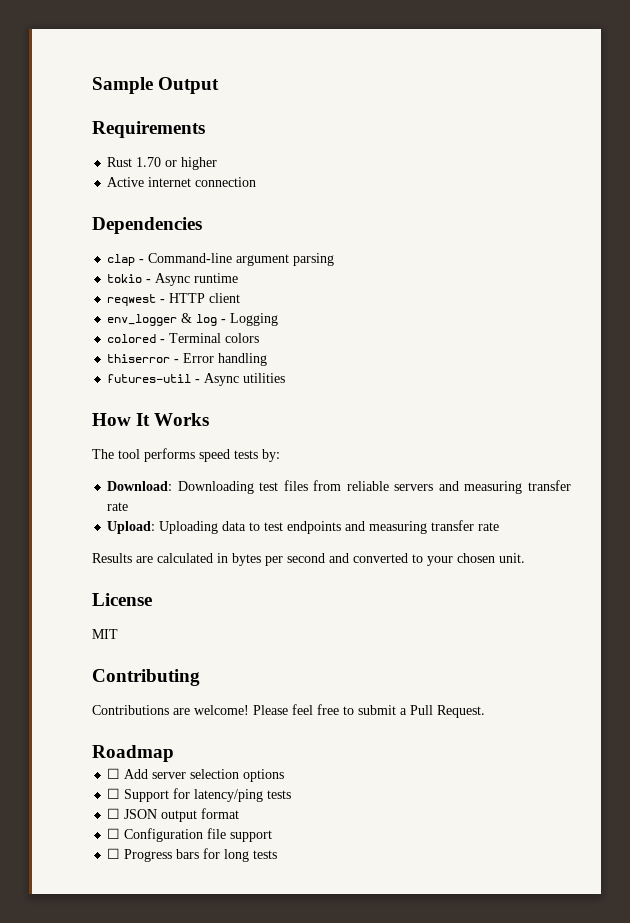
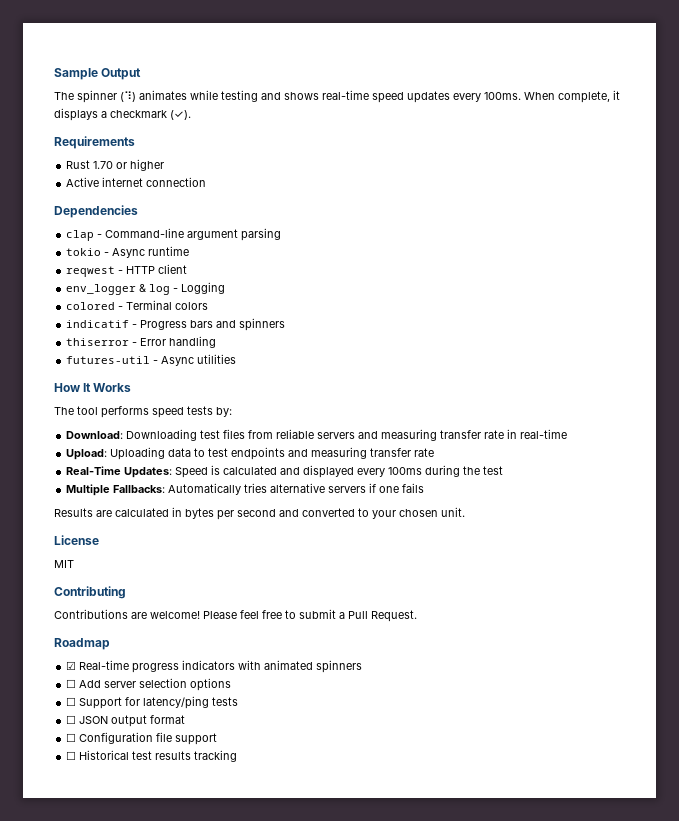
+ The spinner (⠹) animates while testing and shows real-time speed updates every 100ms. When complete, it displays a checkmark (✓).
+ indicatif - Progress bars and spinners
- Download: Downloading test files from reliable servers and measuring transfer rate
+ Download: Downloading test files from reliable servers and measuring transfer rate in real-time
+ Real-Time Updates: Speed is calculated and displayed every 100ms during the test
+ Multiple Fallbacks: Automatically tries alternative servers if one fails
+ ☑ Real-time progress indicators with animated spinners
- ☐ Progress bars for long tests
+ ☐ Historical test results tracking

